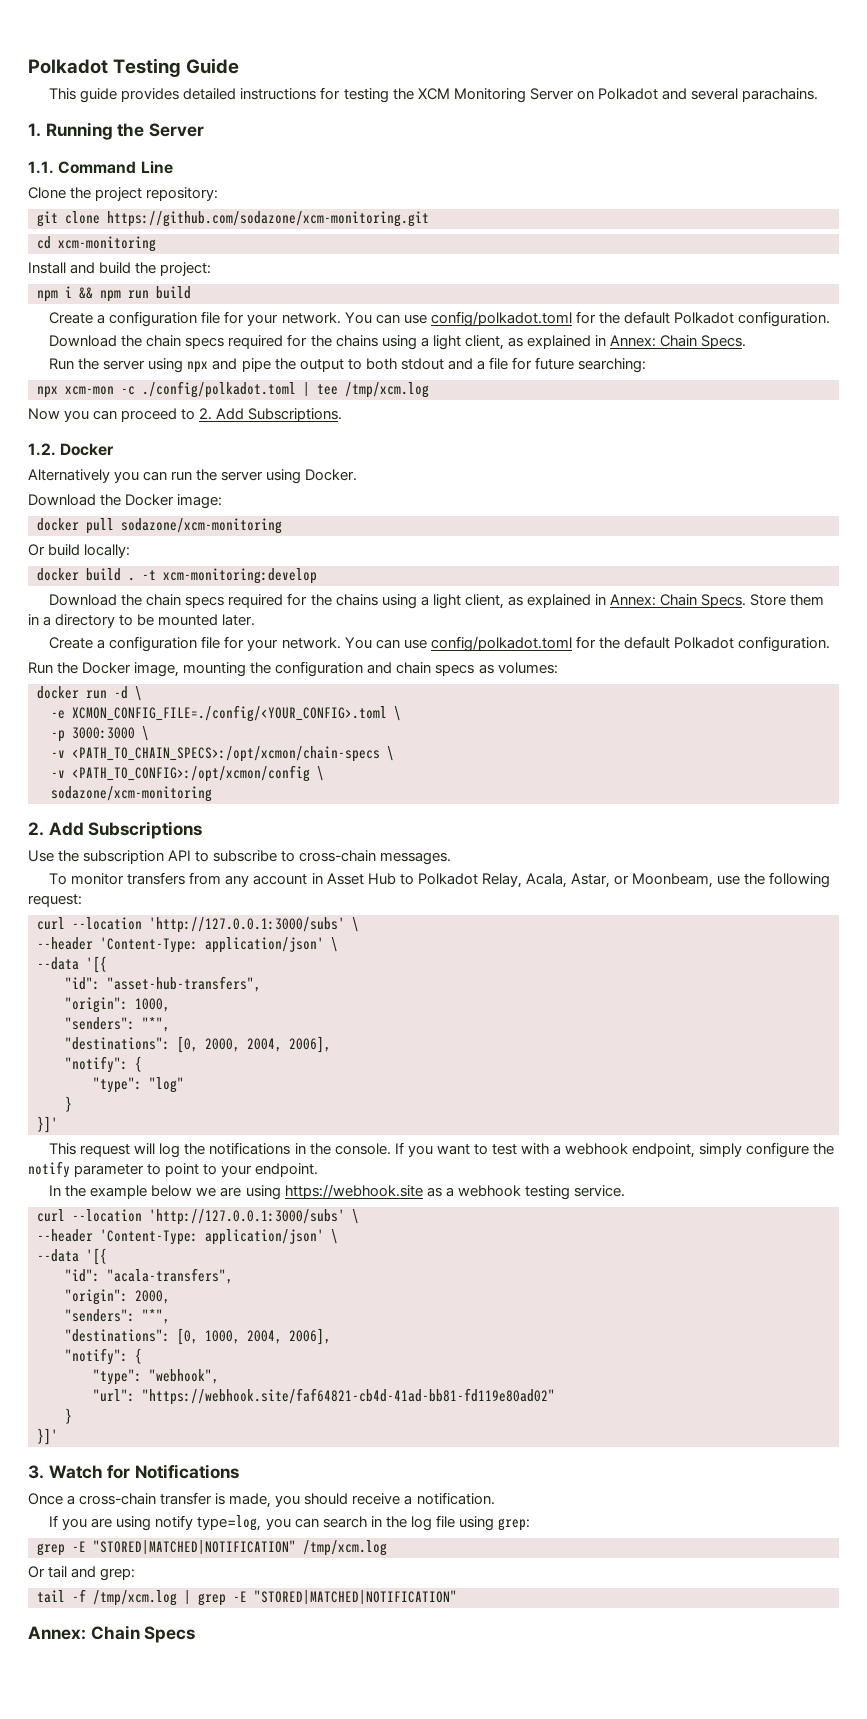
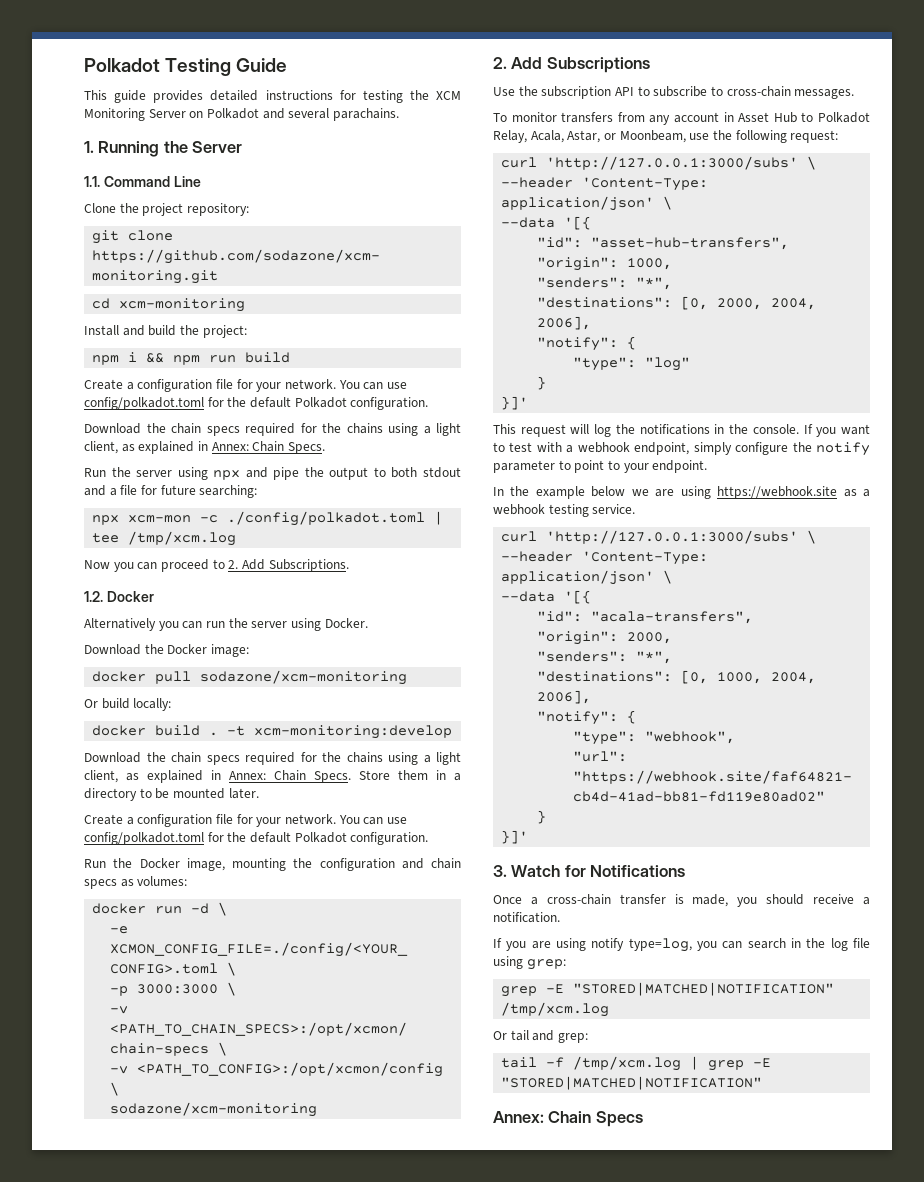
  To monitor transfers from any account in Asset Hub to Polkadot Relay, Acala, Astar, or Moonbeam, use the following request:
- curl --location 'http://127.0.0.1:3000/subs' \
+ curl 'http://127.0.0.1:3000/subs' \
  In the example below we are using https://webhook.site as a webhook testing service.
- curl --location 'http://127.0.0.1:3000/subs' \
+ curl 'http://127.0.0.1:3000/subs' \

